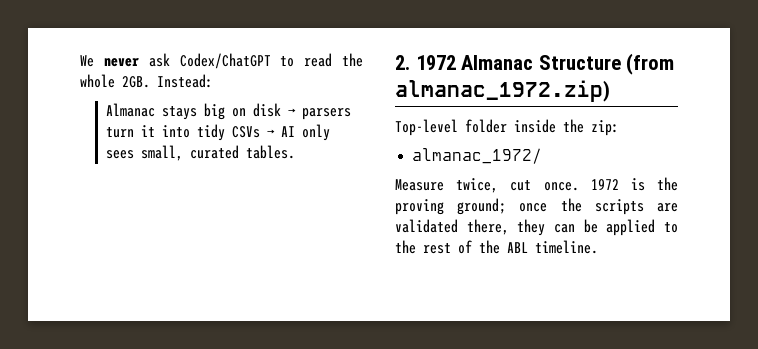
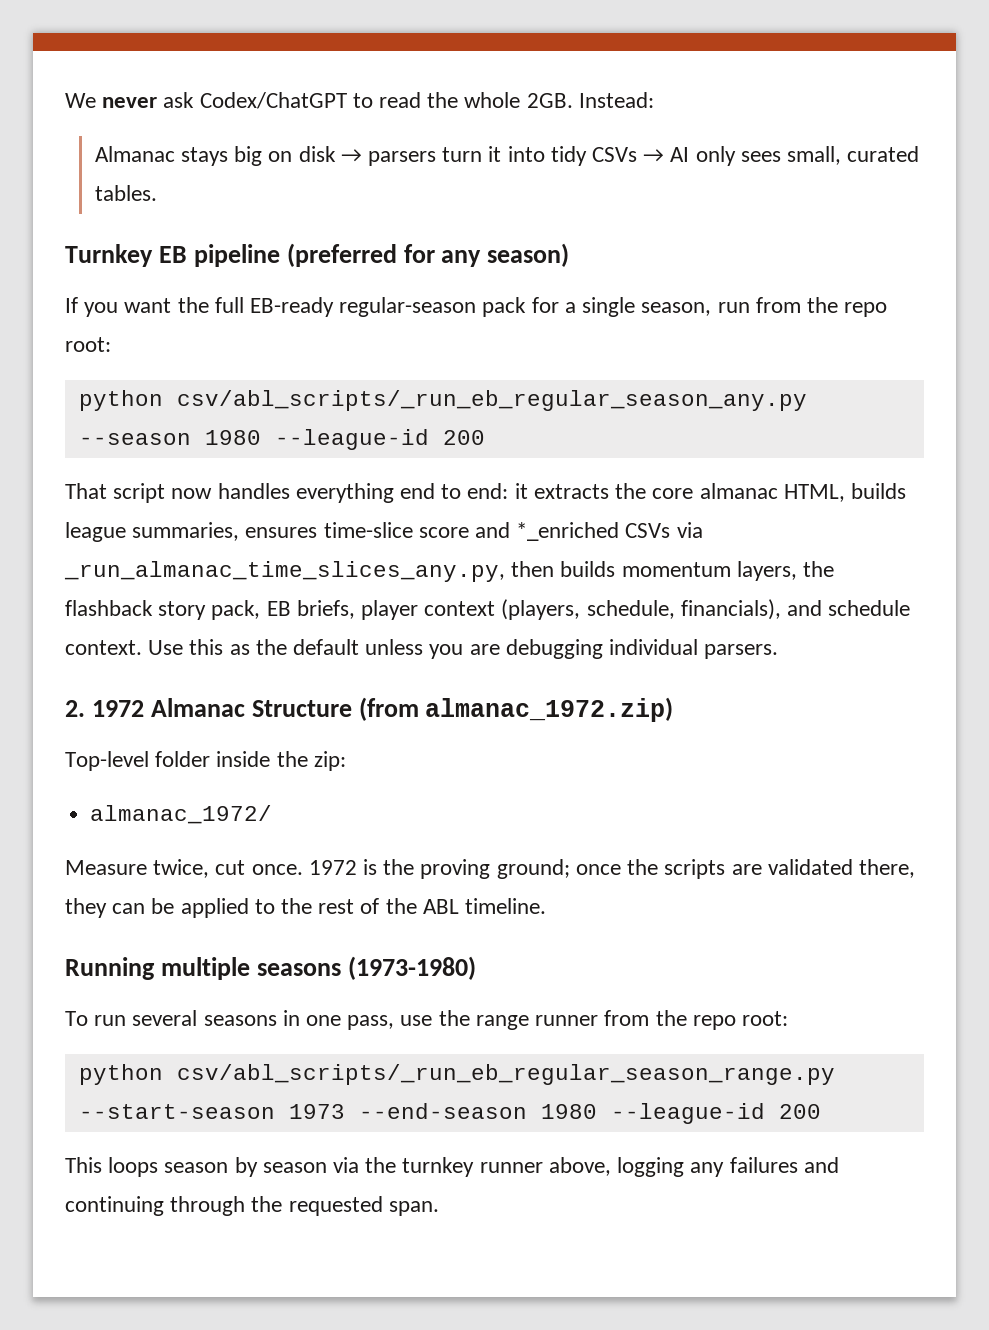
+ Turnkey EB pipeline (preferred for any season)
+ If you want the full EB-ready regular-season pack for a single season, run from the repo root:
+ python csv/abl_scripts/_run_eb_regular_season_any.py --season 1980 --league-id 200
+ That script now handles everything end to end: it extracts the core almanac HTML, builds league summaries, ensures time-slice score and *_enriched CSVs via _run_almanac_time_slices_any.py, then builds momentum layers, the flashback story pack, EB briefs, player context (players, schedule, financials), and schedule context. Use this as the default unless you are debugging individual parsers.
+ Running multiple seasons (1973-1980)
+ To run several seasons in one pass, use the range runner from the repo root:
+ python csv/abl_scripts/_run_eb_regular_season_range.py --start-season 1973 --end-season 1980 --league-id 200
+ This loops season by season via the turnkey runner above, logging any failures and continuing through the requested span.

